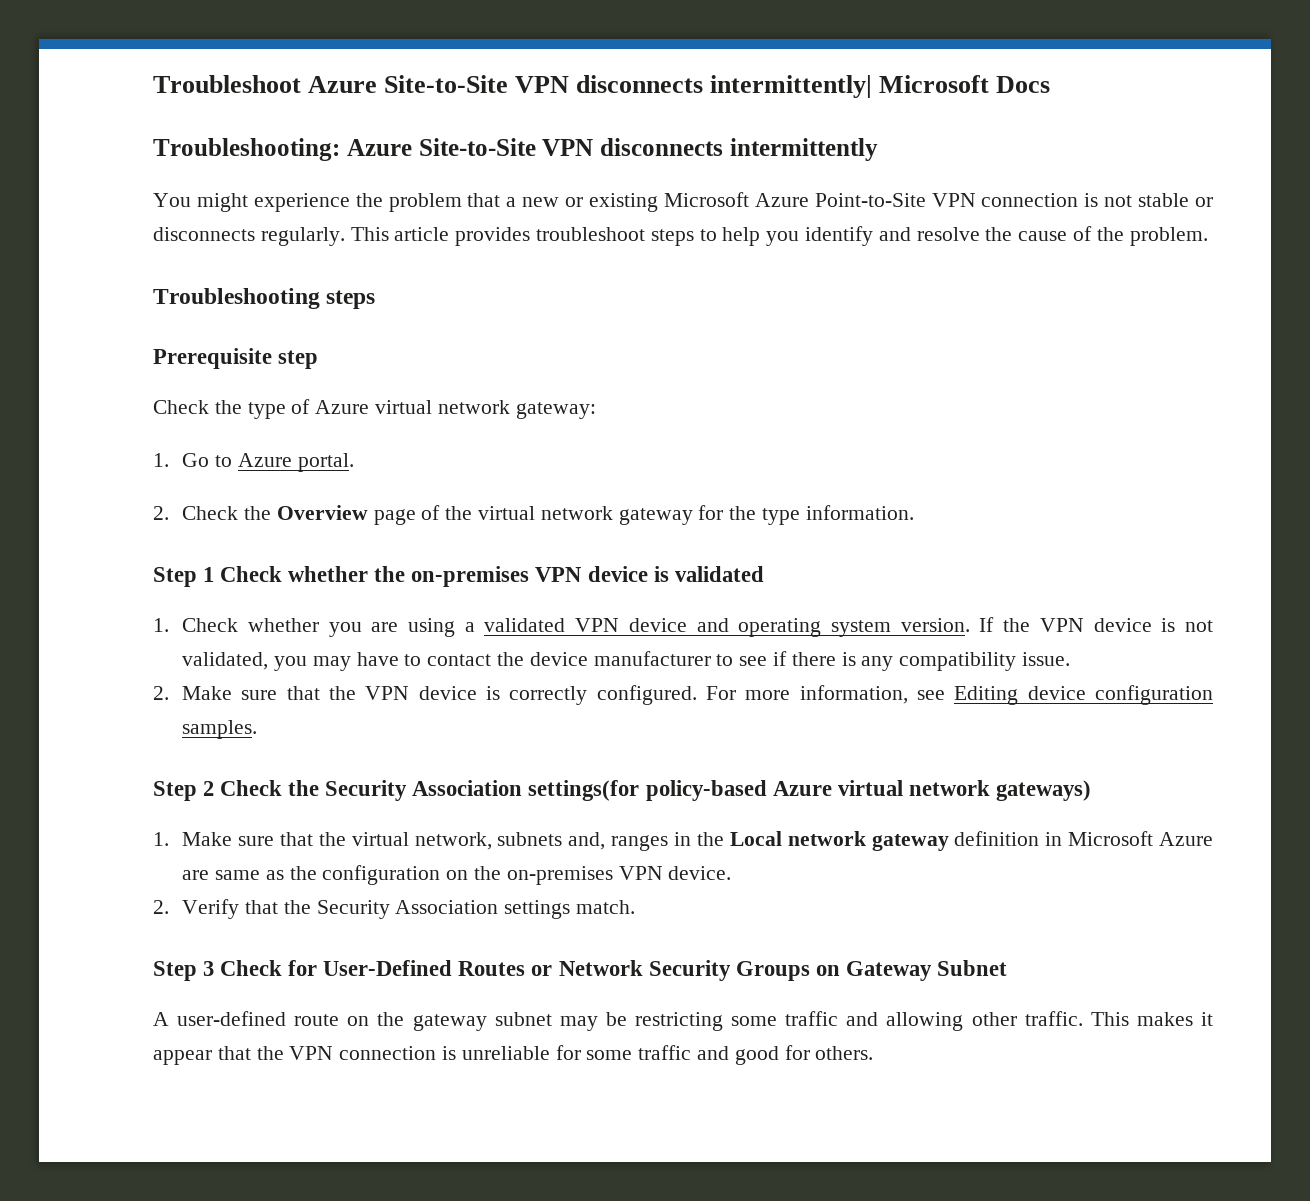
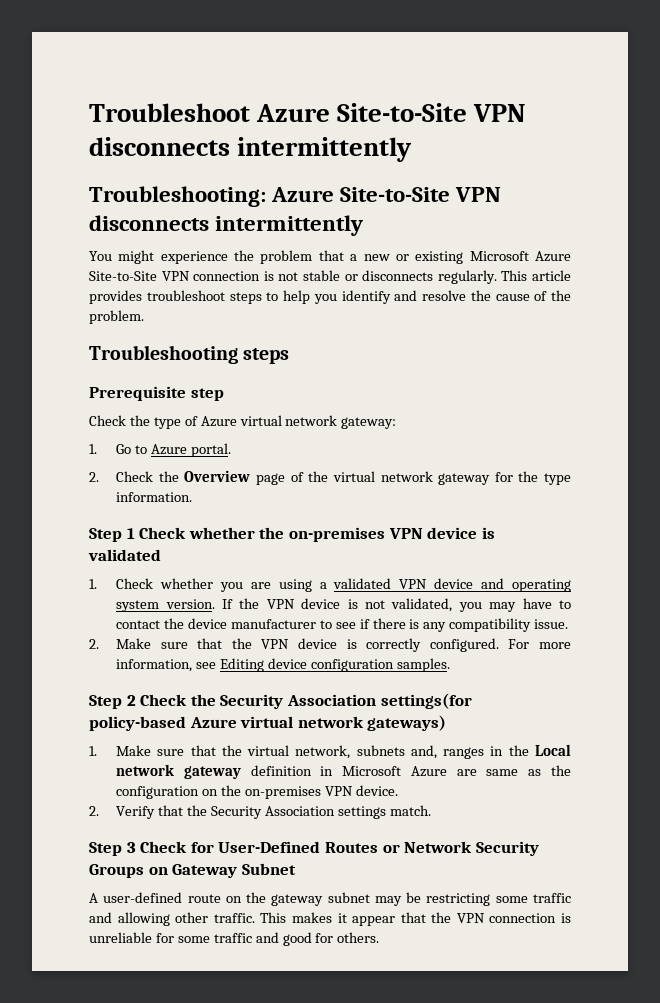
- Troubleshoot Azure Site-to-Site VPN disconnects intermittently| Microsoft Docs
+ Troubleshoot Azure Site-to-Site VPN disconnects intermittently
- You might experience the problem that a new or existing Microsoft Azure Point-to-Site VPN connection is not stable or disconnects regularly.
+ You might experience the problem that a new or existing Microsoft Azure Site-to-Site VPN connection is not stable or disconnects regularly.

